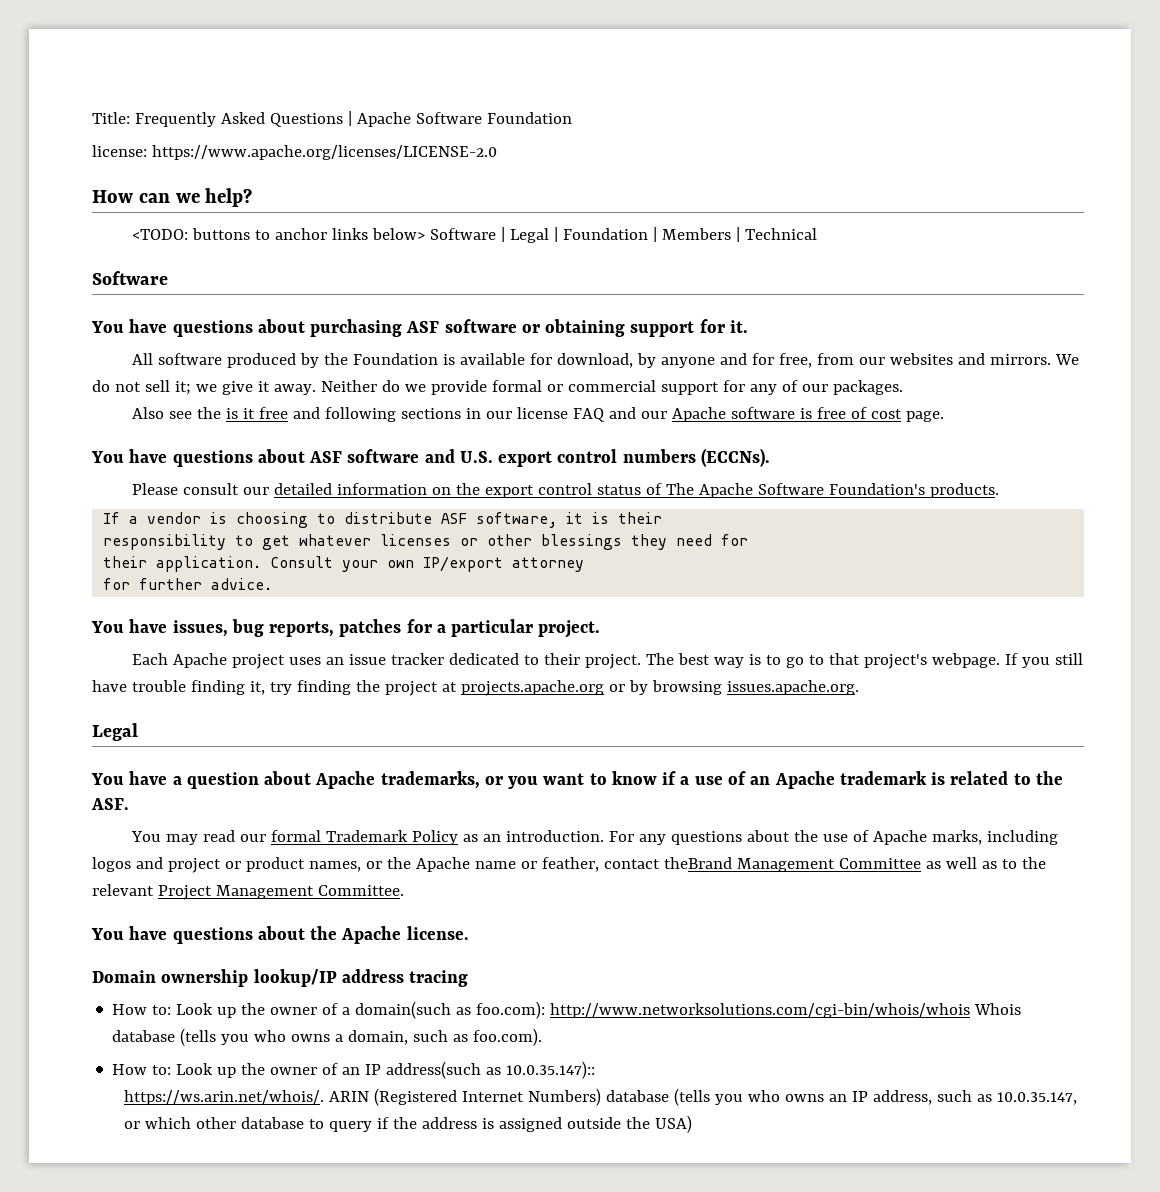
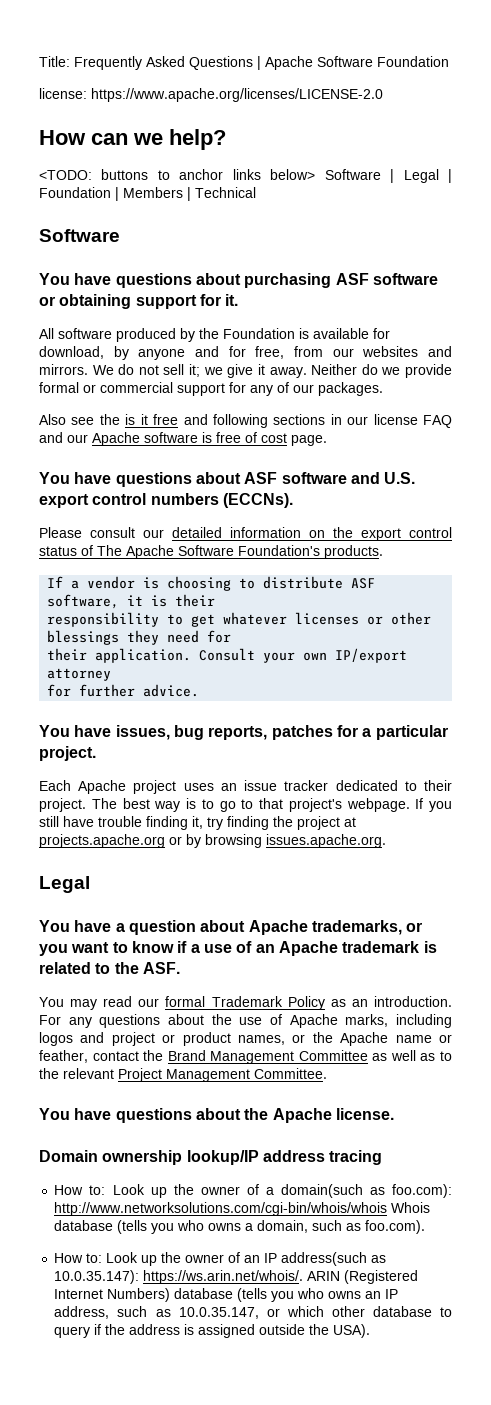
- For any questions about the use of Apache marks, including logos and project or product names, or the Apache name or feather, contact theBrand Management Committee as well as to the relevant Project Management Committee.
+ For any questions about the use of Apache marks, including logos and project or product names, or the Apache name or feather, contact the Brand Management Committee as well as to the relevant Project Management Committee.
- How to: Look up the owner of an IP address(such as 10.0.35.147)::
- https://ws.arin.net/whois/. ARIN (Registered Internet Numbers) database (tells you who owns an IP address, such as 10.0.35.147, or which other database to query if the address is assigned outside the USA)
+ How to: Look up the owner of an IP address(such as 10.0.35.147): https://ws.arin.net/whois/. ARIN (Registered Internet Numbers) database (tells you who owns an IP address, such as 10.0.35.147, or which other database to query if the address is assigned outside the USA).

